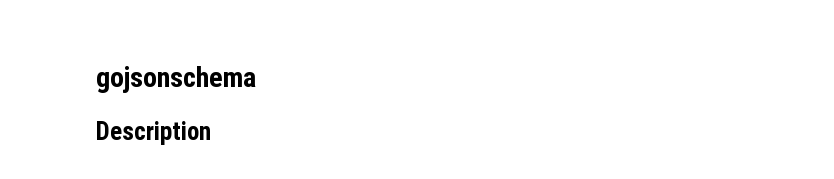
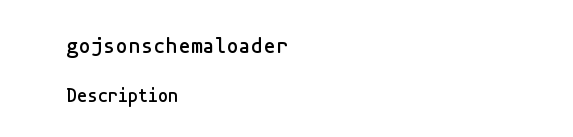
- gojsonschema
+ gojsonschemaloader

